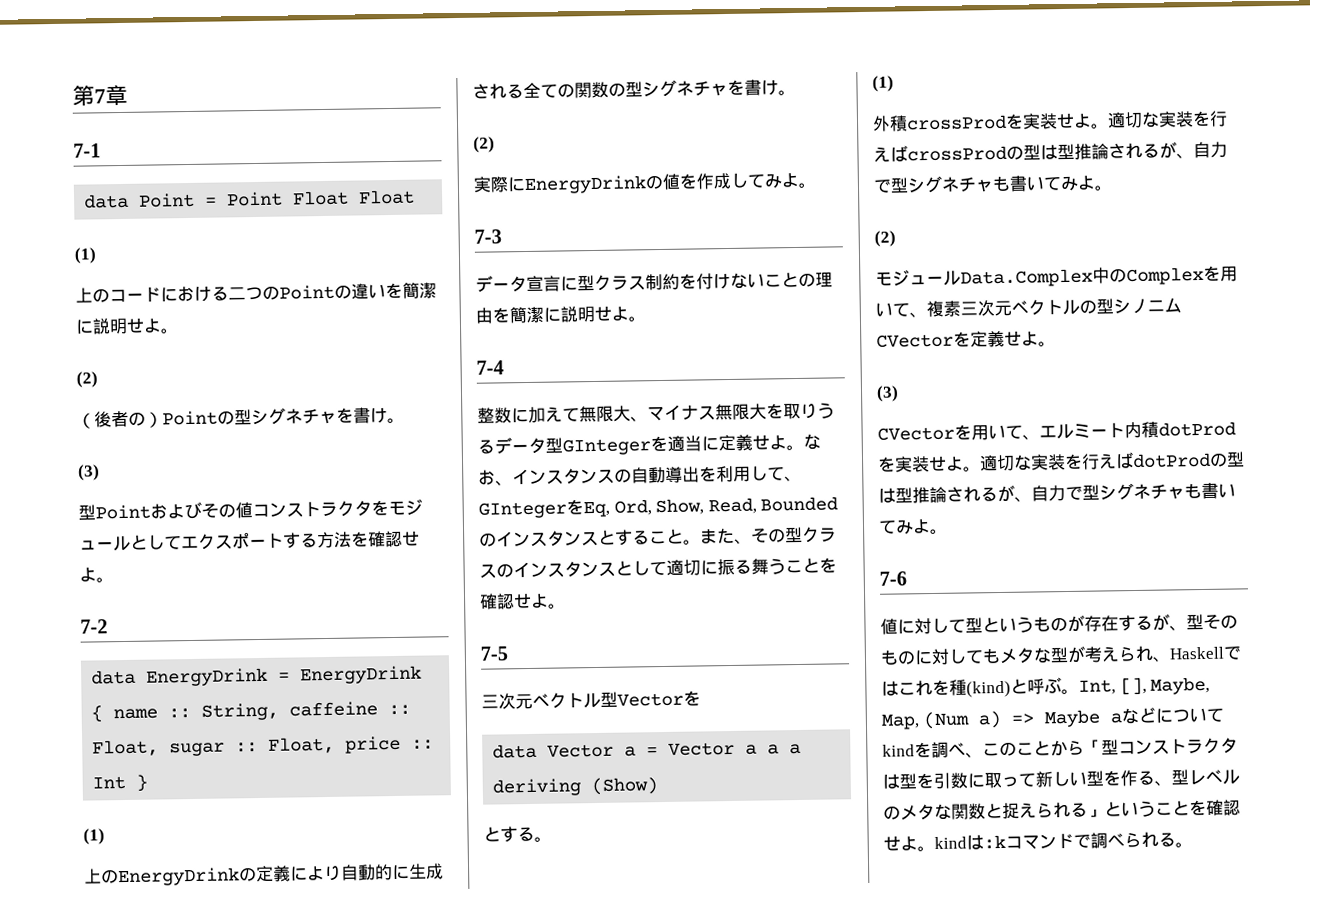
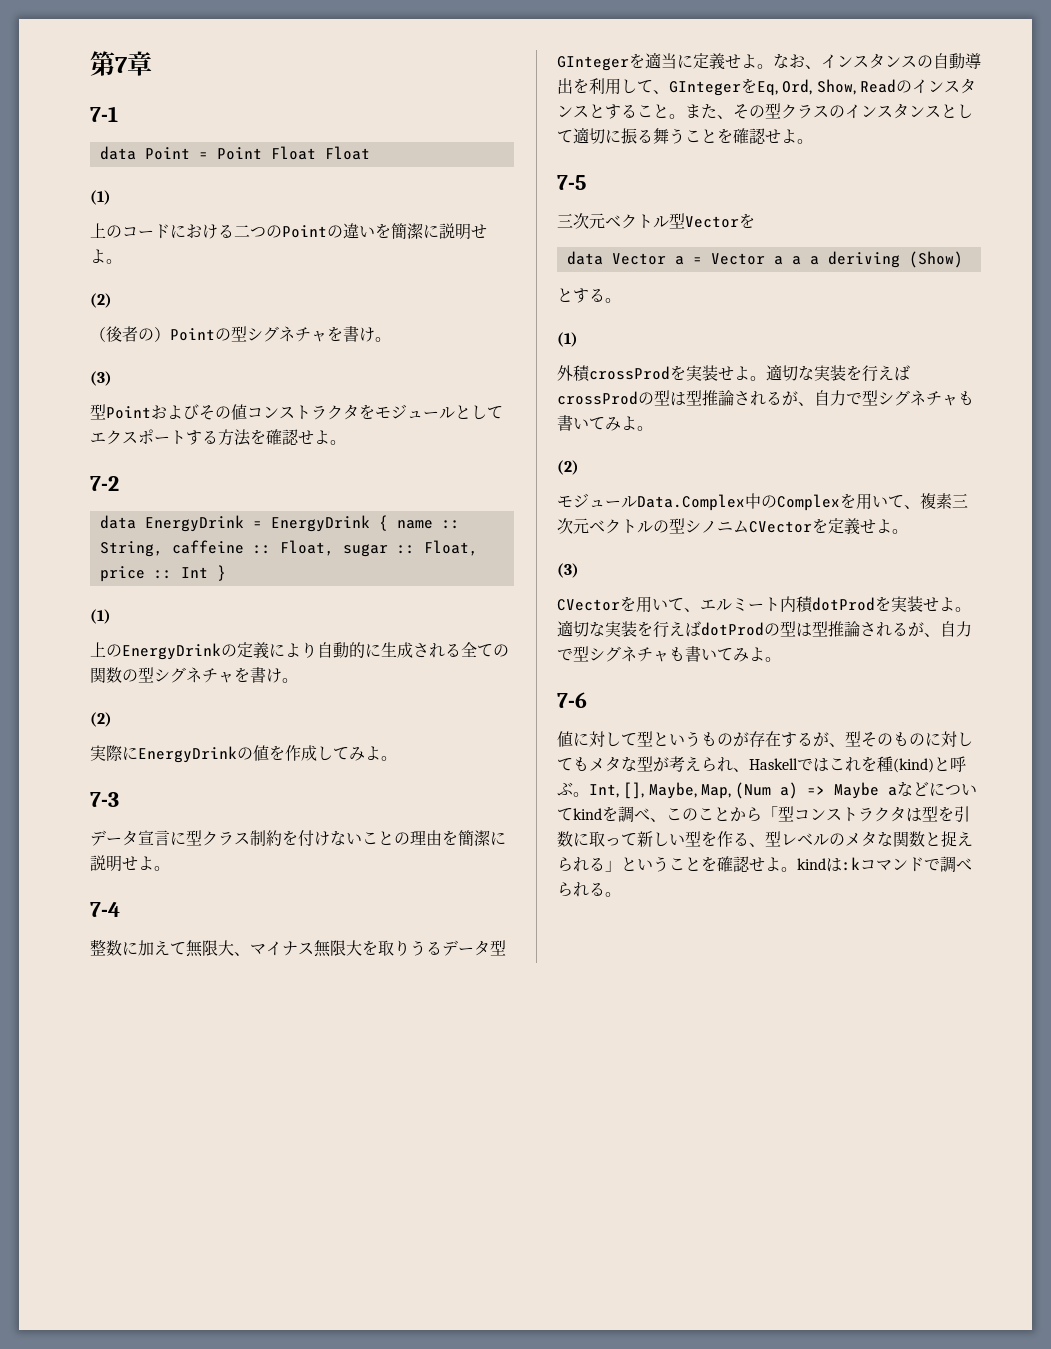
- なお、インスタンスの自動導出を利用して、GIntegerをEq, Ord, Show, Read, Boundedのインスタンスとすること。
+ なお、インスタンスの自動導出を利用して、GIntegerをEq, Ord, Show, Readのインスタンスとすること。

